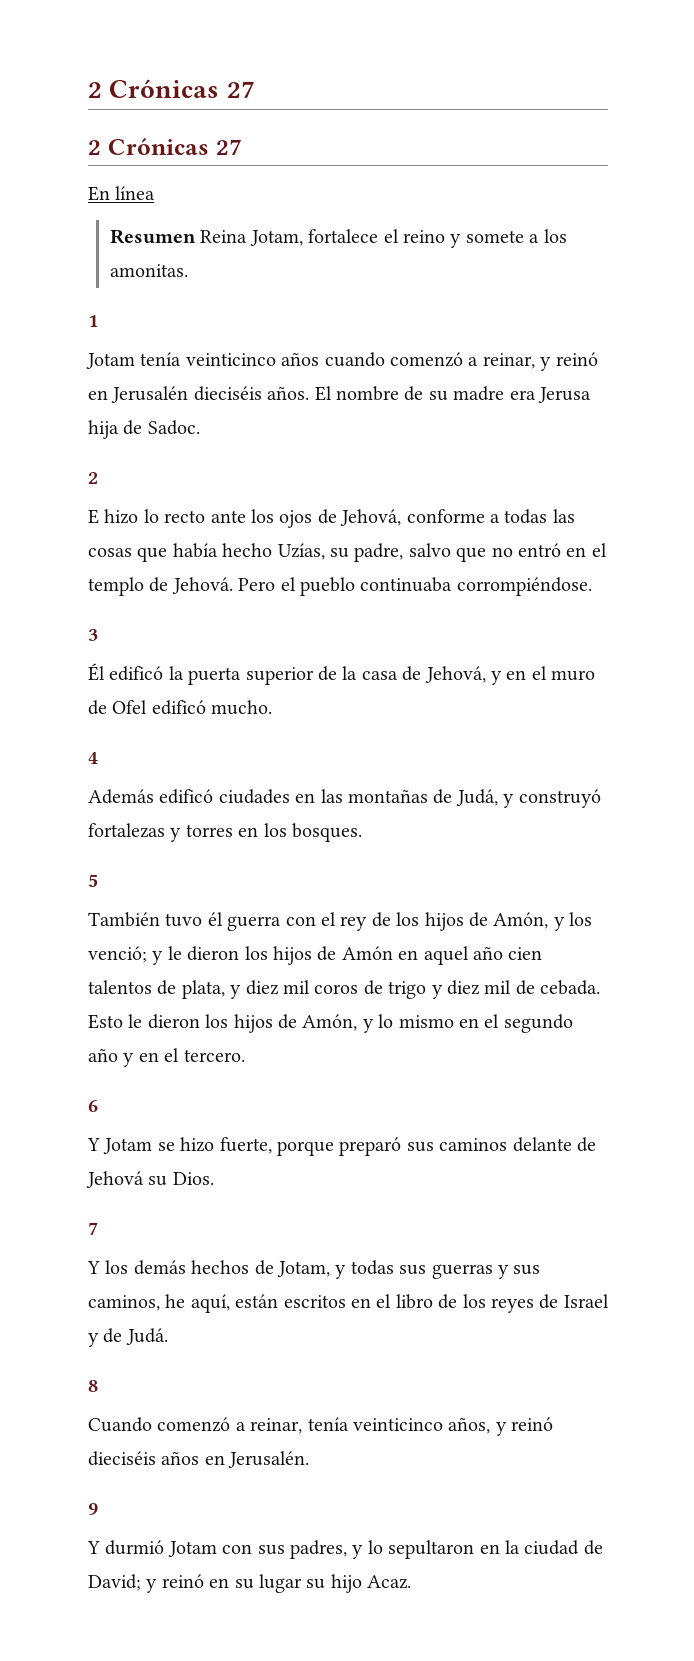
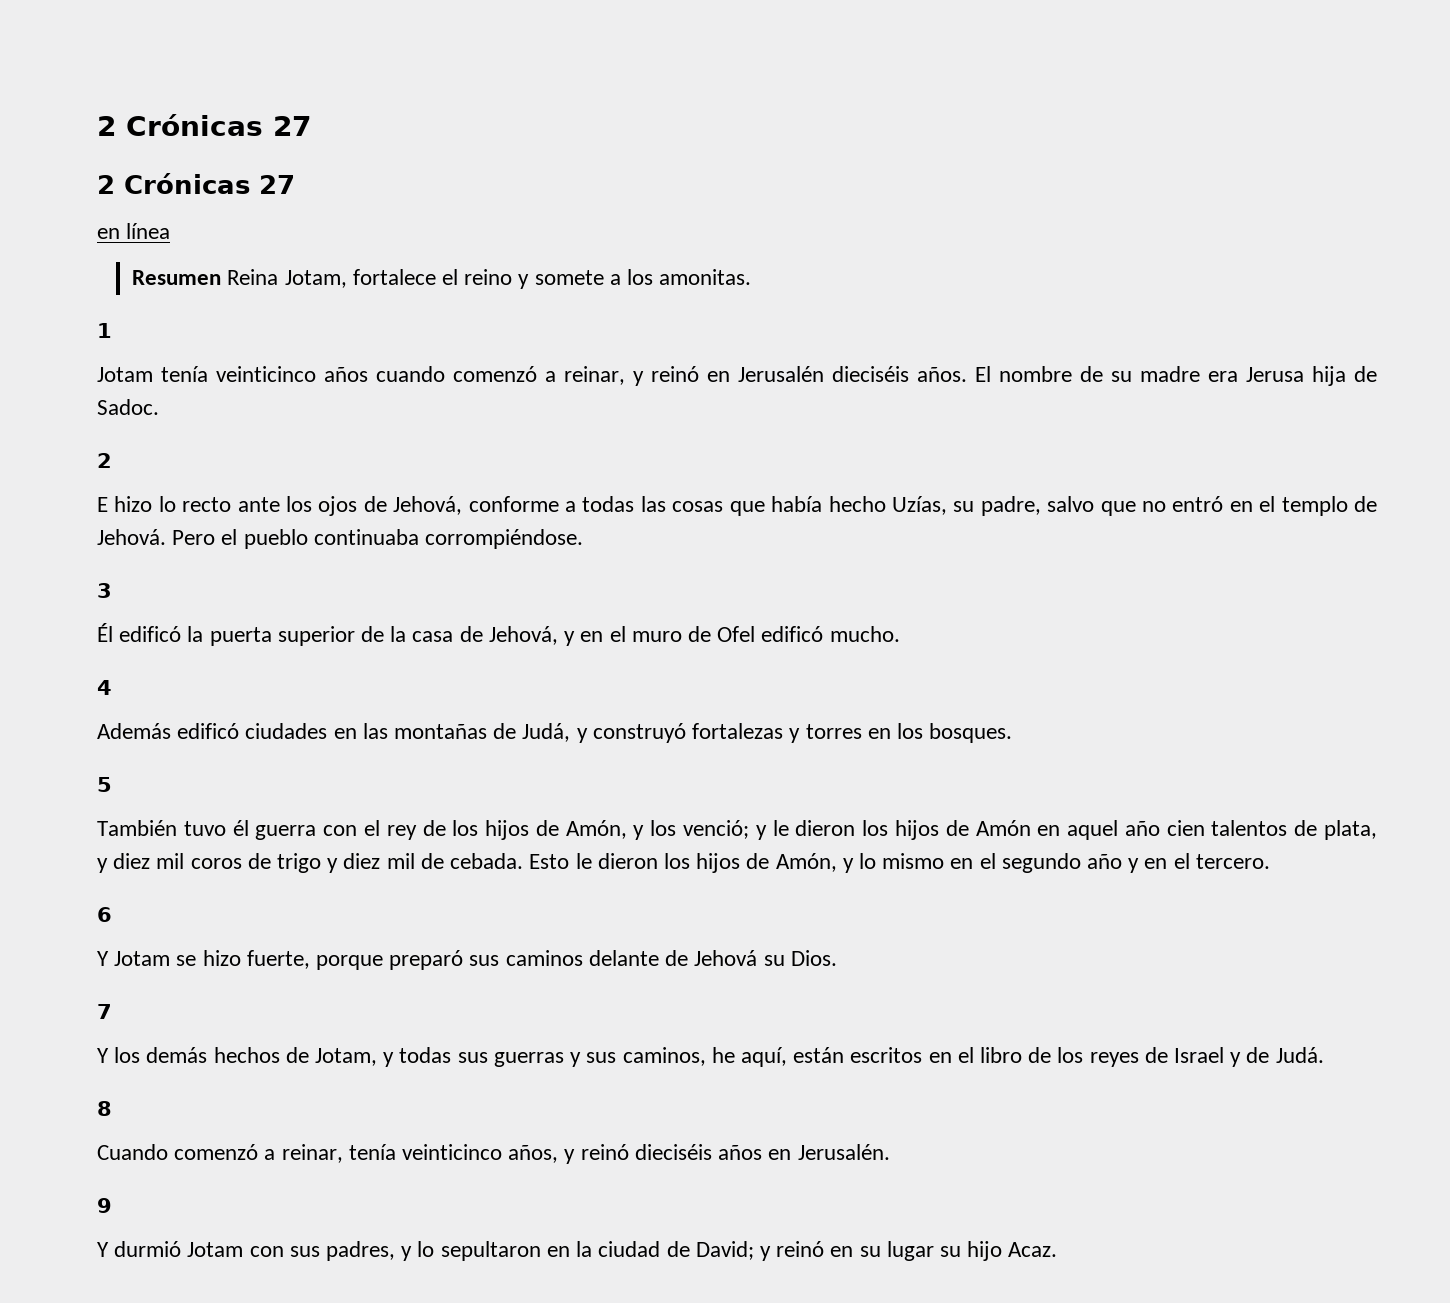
- En línea
+ en línea

